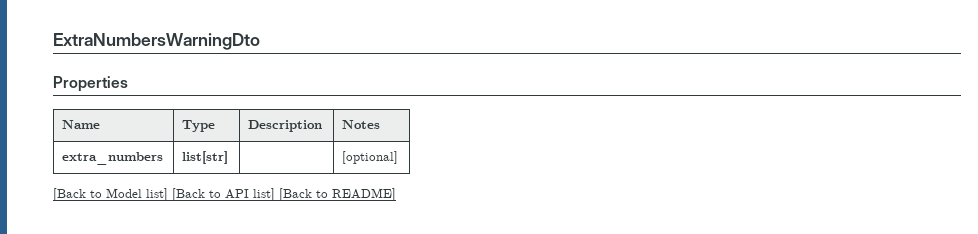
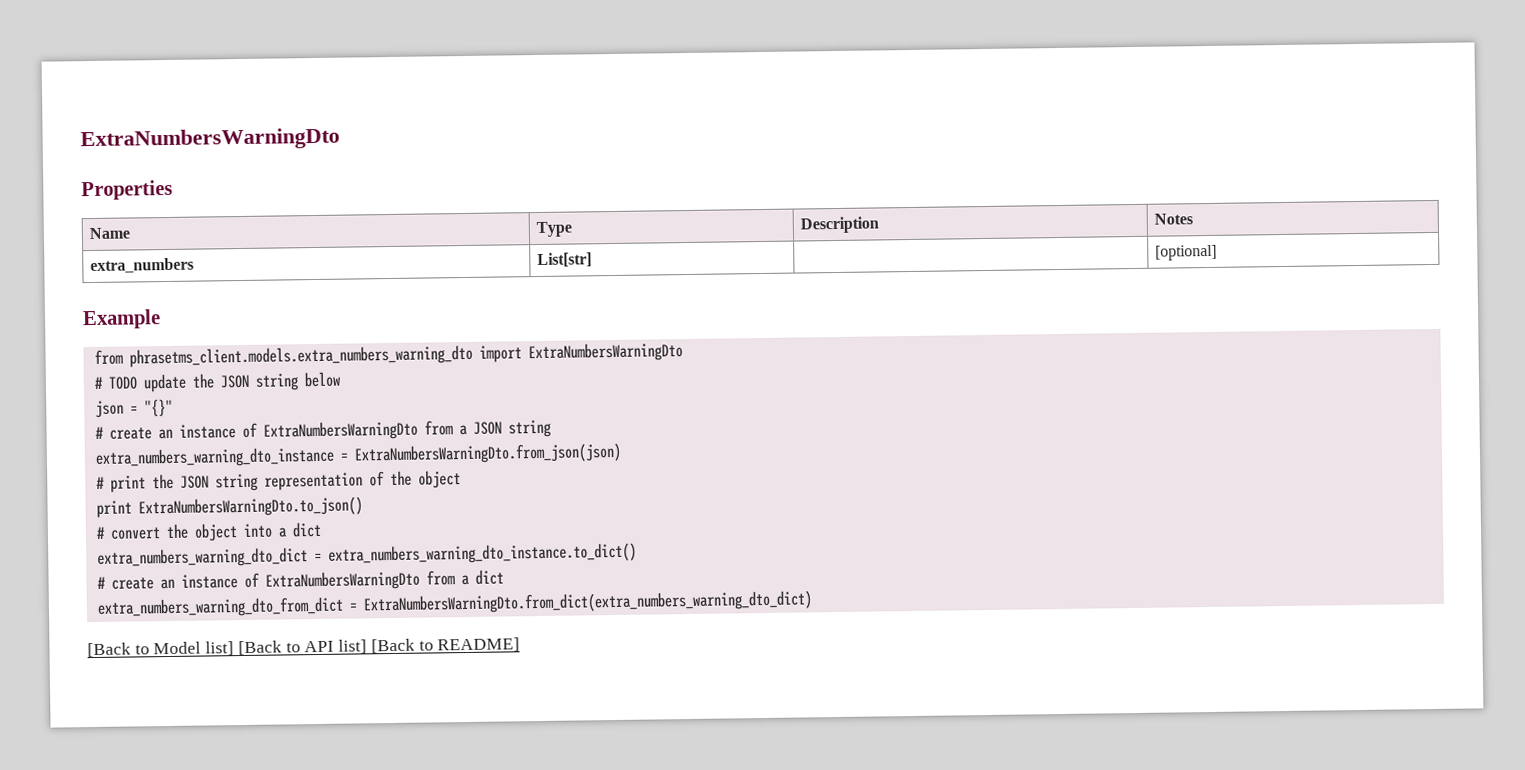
- extra_numbers | list[str] | | [optional]
+ extra_numbers | List[str] | | [optional]
+ Example
+ from phrasetms_client.models.extra_numbers_warning_dto import ExtraNumbersWarningDto
+ # TODO update the JSON string below
+ json = "{}"
+ # create an instance of ExtraNumbersWarningDto from a JSON string
+ extra_numbers_warning_dto_instance = ExtraNumbersWarningDto.from_json(json)
+ # print the JSON string representation of the object
+ print ExtraNumbersWarningDto.to_json()
+ # convert the object into a dict
+ extra_numbers_warning_dto_dict = extra_numbers_warning_dto_instance.to_dict()
+ # create an instance of ExtraNumbersWarningDto from a dict
+ extra_numbers_warning_dto_from_dict = ExtraNumbersWarningDto.from_dict(extra_numbers_warning_dto_dict)

